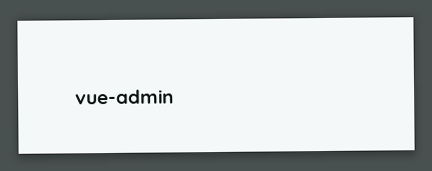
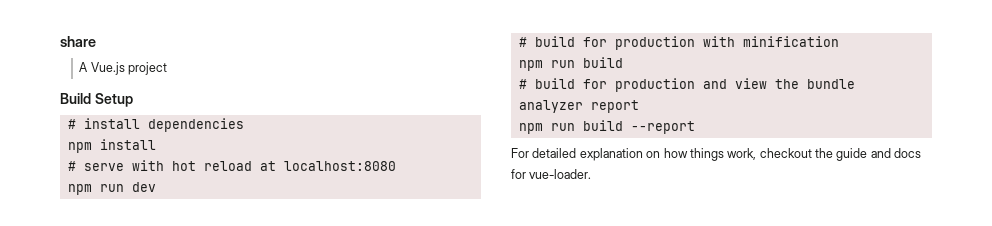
- vue-admin
+ share
+ A Vue.js project
+ Build Setup
+ # install dependencies
+ npm install
+ # serve with hot reload at localhost:8080
+ npm run dev
+ # build for production with minification
+ npm run build
+ # build for production and view the bundle analyzer report
+ npm run build --report
+ For detailed explanation on how things work, checkout the guide and docs for vue-loader.

